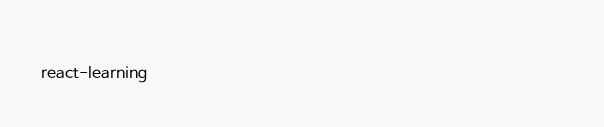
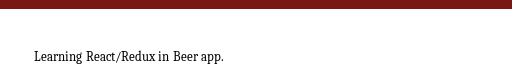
- react-learning
+ Learning React/Redux in Beer app.

